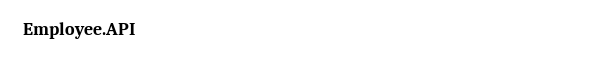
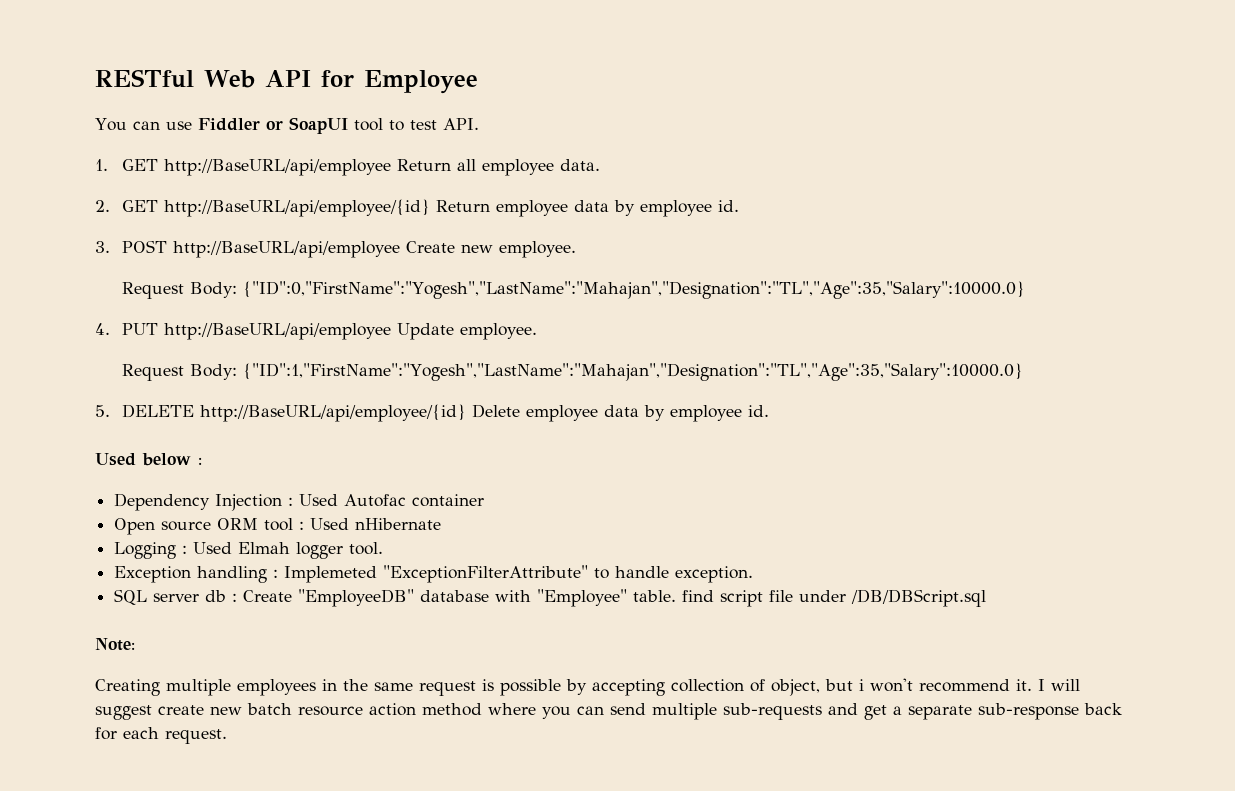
- Employee.API
+ RESTful Web API for Employee
+ You can use Fiddler or SoapUI tool to test API.
+ 1. GET http://BaseURL/api/employee Return all employee data.
+ 2. GET http://BaseURL/api/employee/{id} Return employee data by employee id.
+ 3. POST http://BaseURL/api/employee Create new employee.
+ Request Body: {"ID":0,"FirstName":"Yogesh","LastName":"Mahajan","Designation":"TL","Age":35,"Salary":10000.0}
+ 4. PUT http://BaseURL/api/employee Update employee.
+ Request Body: {"ID":1,"FirstName":"Yogesh","LastName":"Mahajan","Designation":"TL","Age":35,"Salary":10000.0}
+ 5. DELETE http://BaseURL/api/employee/{id} Delete employee data by employee id.
+ Used below :
+ Dependency Injection : Used Autofac container
+ Open source ORM tool : Used nHibernate
+ Logging : Used Elmah logger tool.
+ Exception handling : Implemeted "ExceptionFilterAttribute" to handle exception.
+ SQL server db : Create "EmployeeDB" database with "Employee" table. find script file under /DB/DBScript.sql
+ Note:
+ Creating multiple employees in the same request is possible by accepting collection of object, but i won't recommend it. I will suggest create new batch resource action method where you can send multiple sub-requests and get a separate sub-response back for each request.

